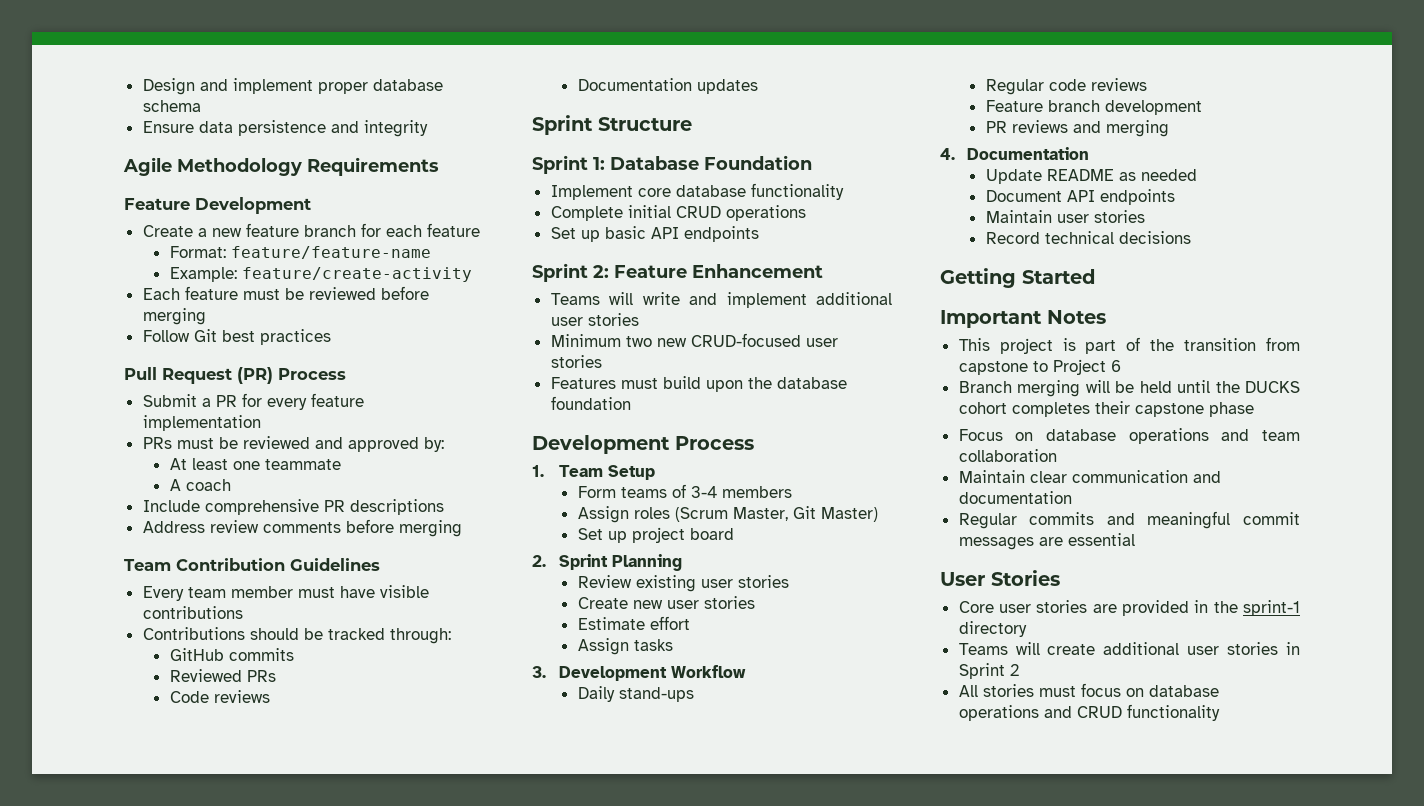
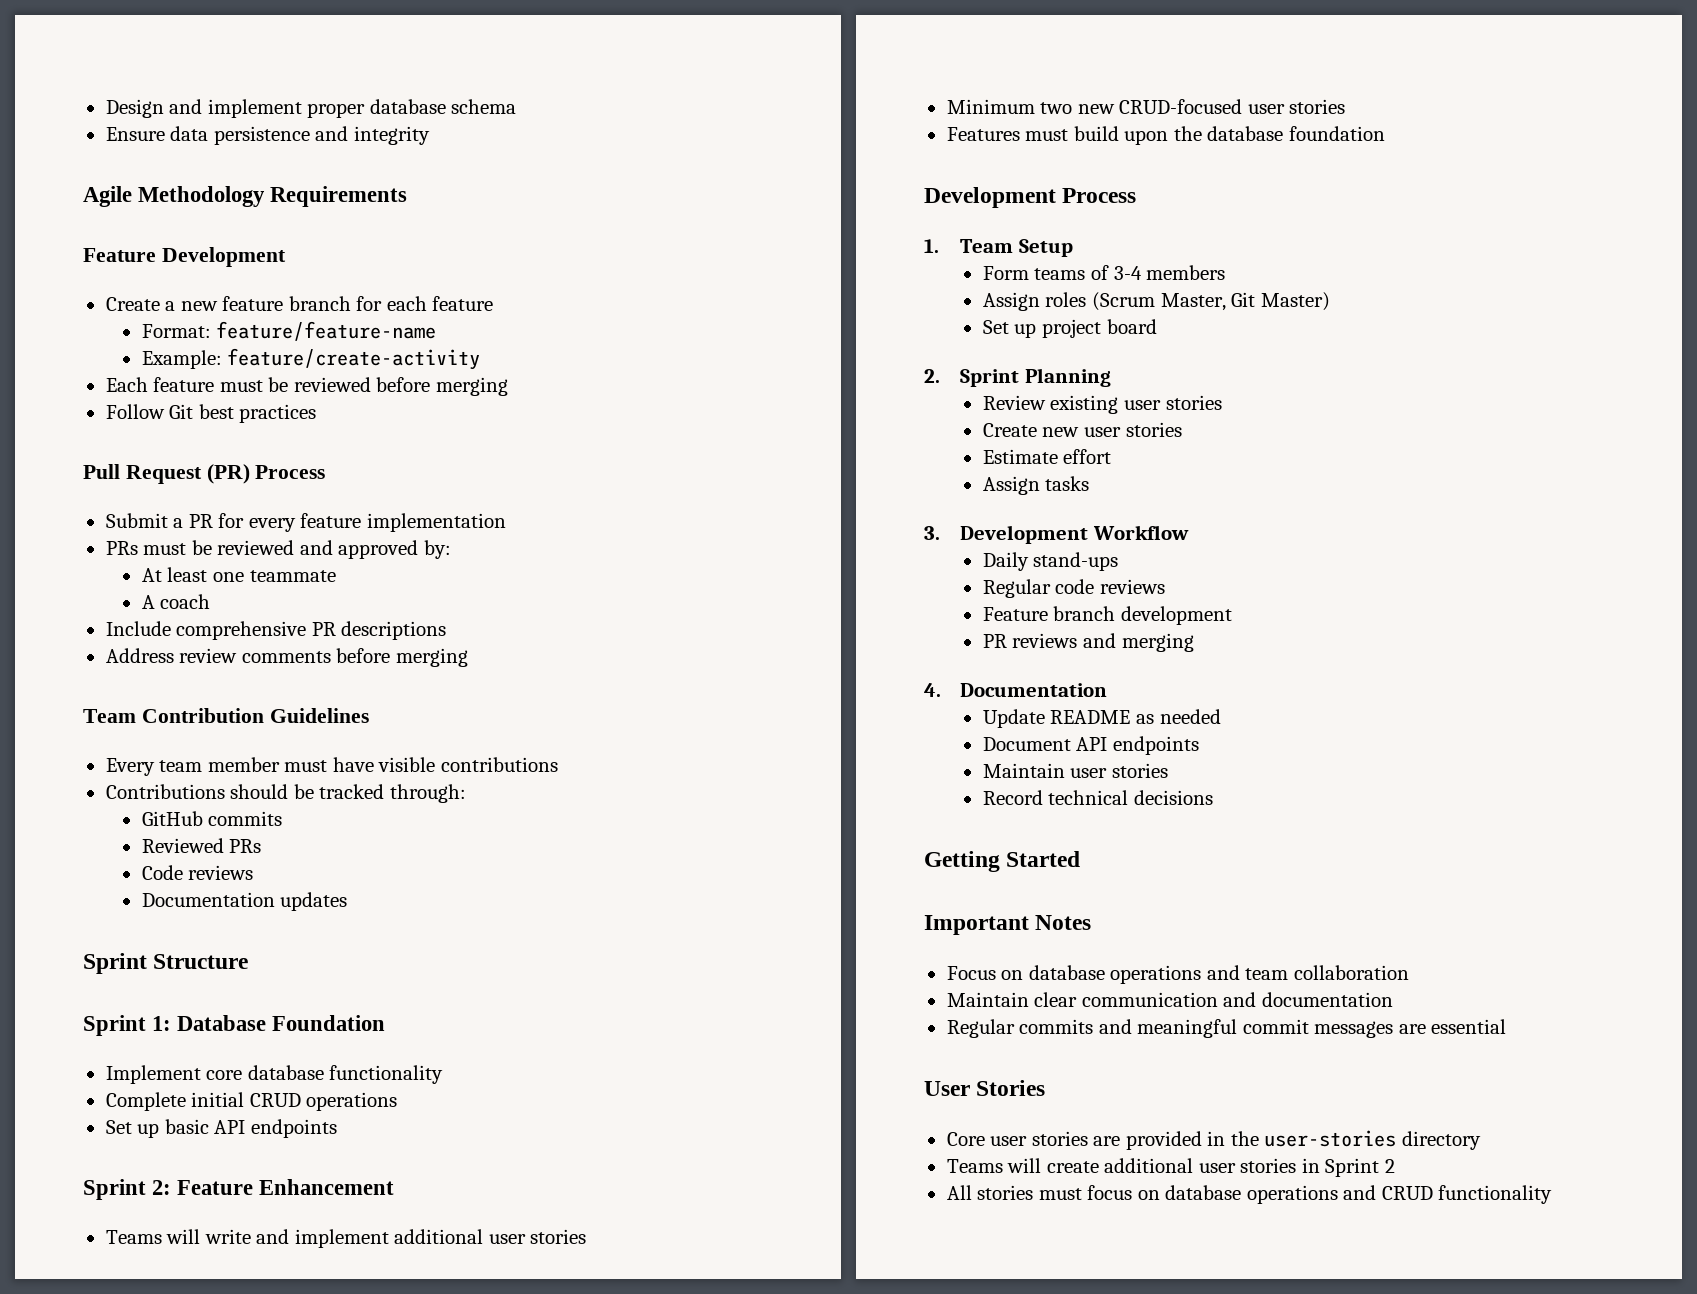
- This project is part of the transition from capstone to Project 6
- Branch merging will be held until the DUCKS cohort completes their capstone phase
- Core user stories are provided in the sprint-1 directory
+ Core user stories are provided in the user-stories directory

